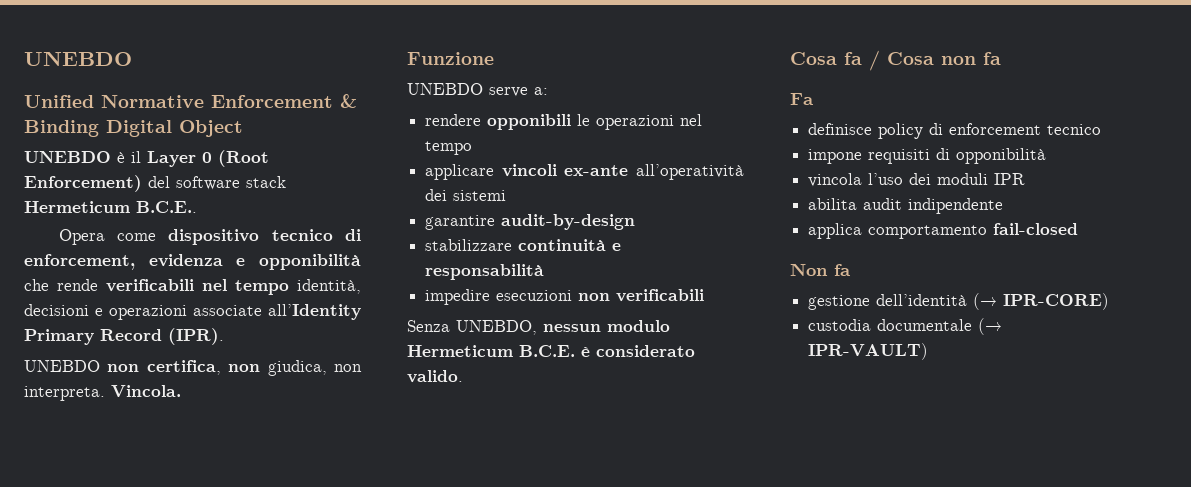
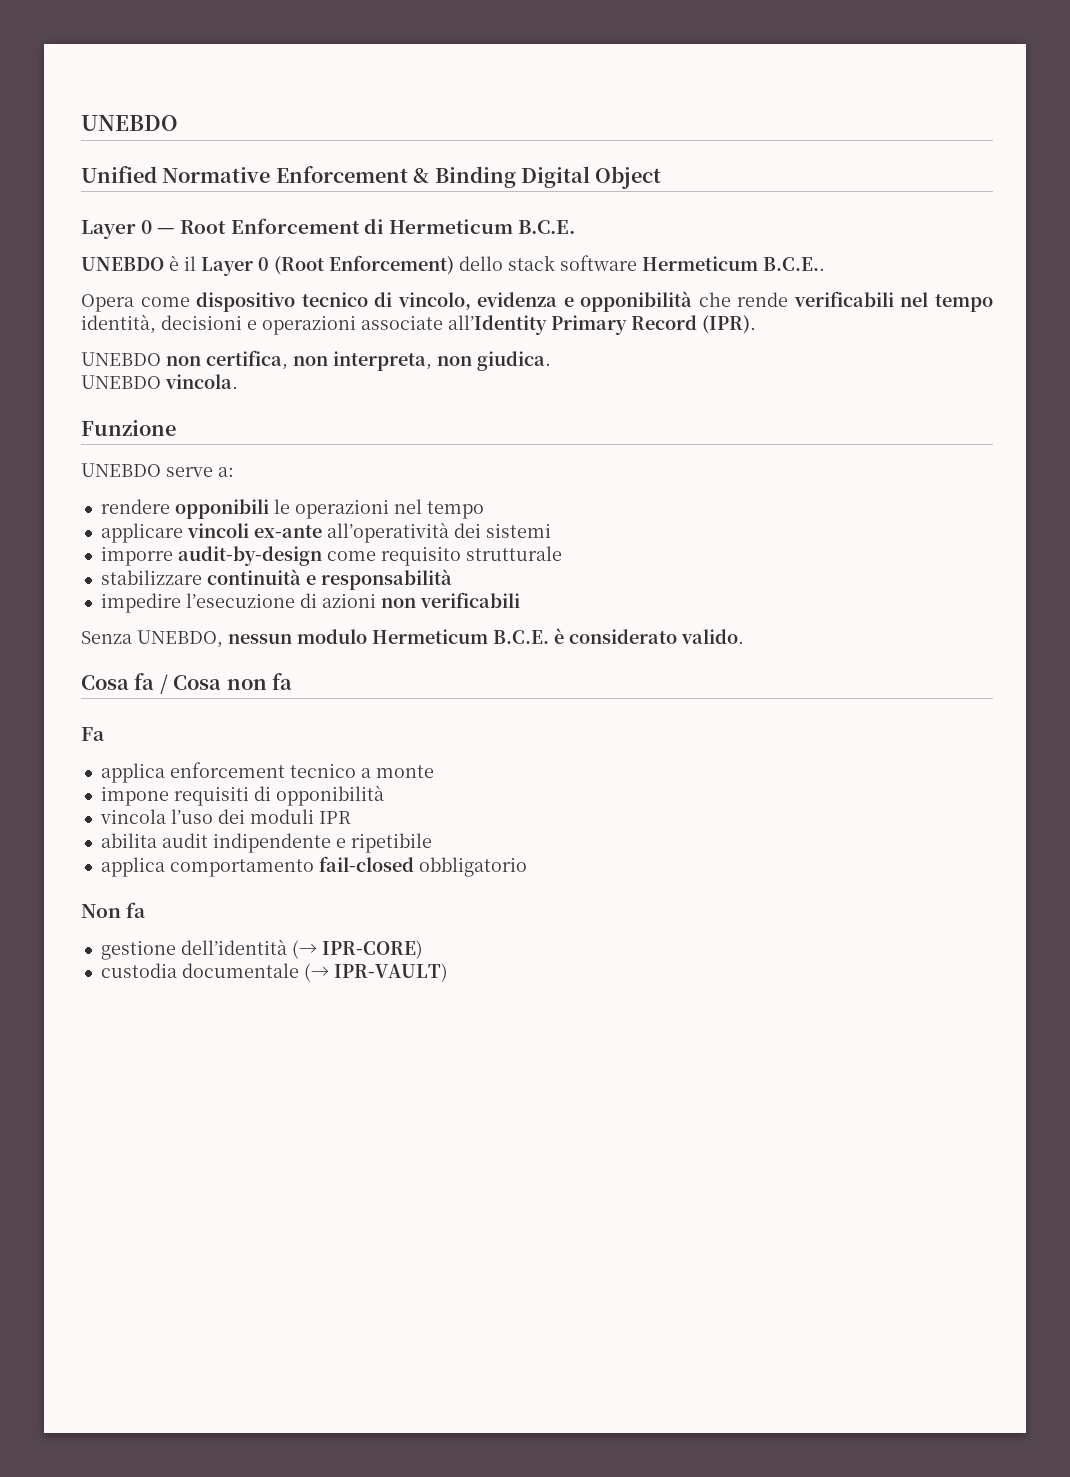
+ Layer 0 — Root Enforcement di Hermeticum B.C.E.
- UNEBDO è il Layer 0 (Root Enforcement) del software stack Hermeticum B.C.E..
+ UNEBDO è il Layer 0 (Root Enforcement) dello stack software Hermeticum B.C.E..
- Opera come dispositivo tecnico di enforcement, evidenza e opponibilità che rende verificabili nel tempo identità, decisioni e operazioni associate all’Identity Primary Record (IPR).
+ Opera come dispositivo tecnico di vincolo, evidenza e opponibilità che rende verificabili nel tempo identità, decisioni e operazioni associate all’Identity Primary Record (IPR).
- UNEBDO non certifica, non giudica, non interpreta. Vincola.
+ UNEBDO non certifica, non interpreta, non giudica.
+ UNEBDO vincola.
- garantire audit-by-design
+ imporre audit-by-design come requisito strutturale
- impedire esecuzioni non verificabili
+ impedire l’esecuzione di azioni non verificabili
- definisce policy di enforcement tecnico
+ applica enforcement tecnico a monte
- abilita audit indipendente
+ abilita audit indipendente e ripetibile
- applica comportamento fail-closed
+ applica comportamento fail-closed obbligatorio

